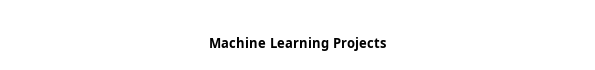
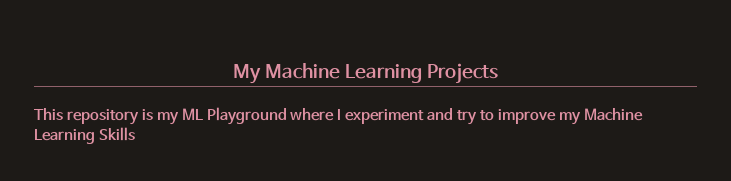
- Machine Learning Projects
+ My Machine Learning Projects
+ This repository is my ML Playground where I experiment and try to improve my Machine Learning Skills

